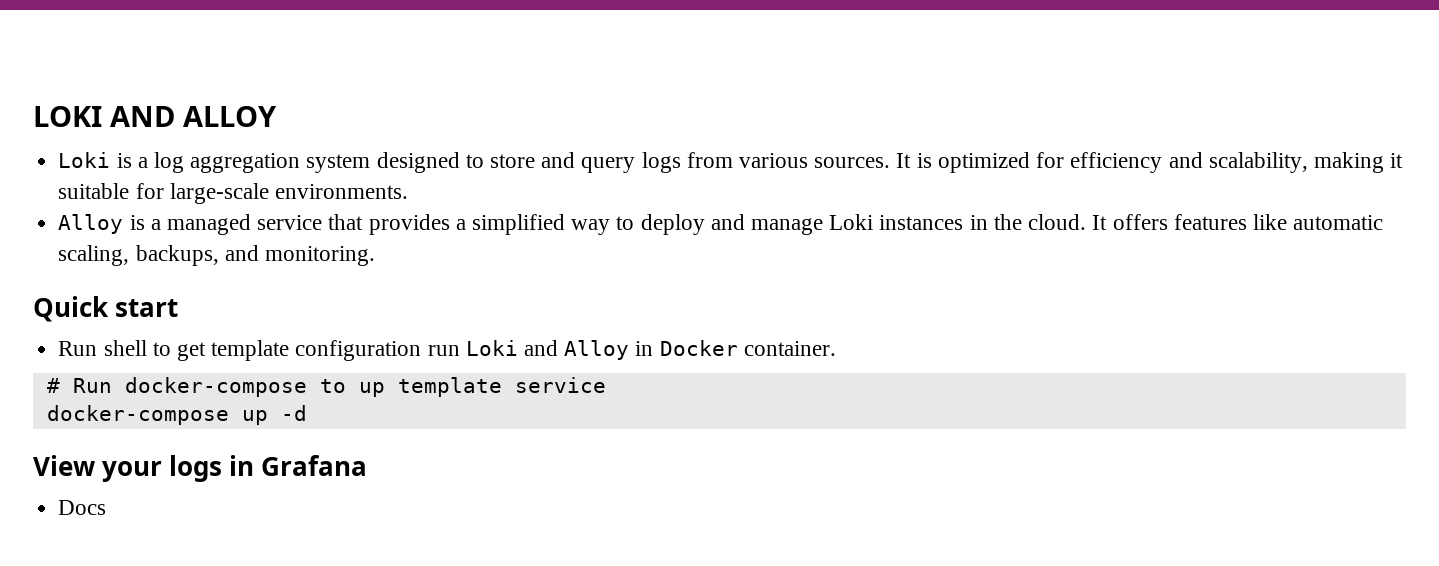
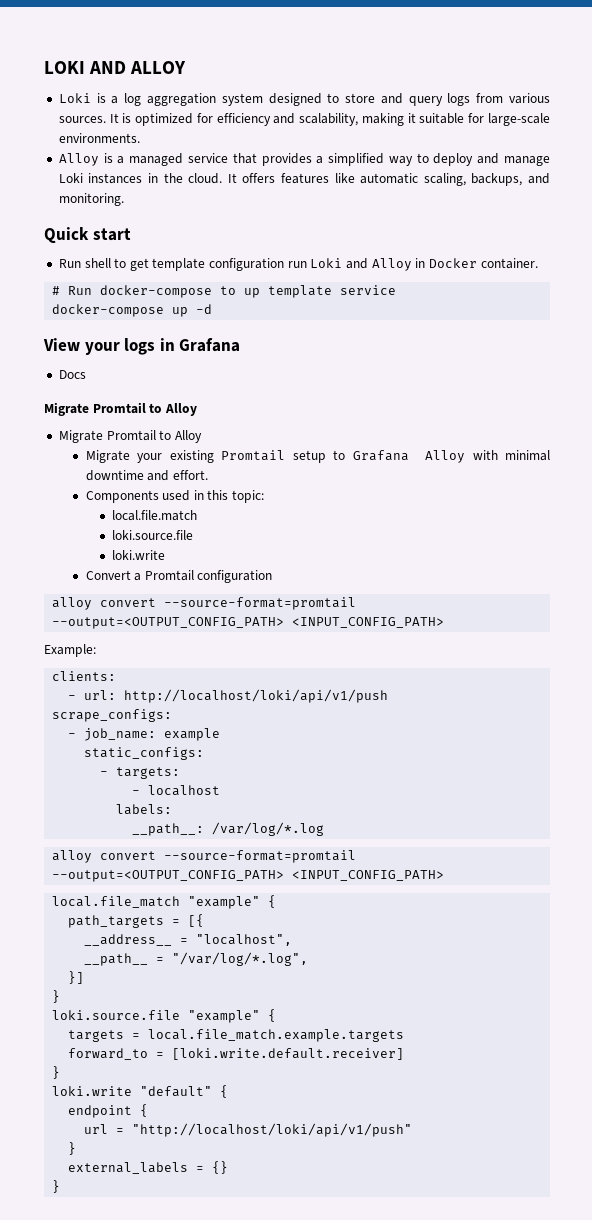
  Docs
+ Migrate Promtail to Alloy
+ Migrate Promtail to Alloy
+ Migrate your existing Promtail setup to Grafana Alloy with minimal downtime and effort.
+ Components used in this topic:
+ local.file.match
+ loki.source.file
+ loki.write
+ Convert a Promtail configuration
+ alloy convert --source-format=promtail --output=<OUTPUT_CONFIG_PATH> <INPUT_CONFIG_PATH>
+ Example:
+ clients:
+ - url: http://localhost/loki/api/v1/push
+ scrape_configs:
+ - job_name: example
+ static_configs:
+ - targets:
+ - localhost
+ labels:
+ __path__: /var/log/*.log
+ alloy convert --source-format=promtail --output=<OUTPUT_CONFIG_PATH> <INPUT_CONFIG_PATH>
+ local.file_match "example" {
+ path_targets = [{
+ __address__ = "localhost",
+ __path__ = "/var/log/*.log",
+ }]
+ }
+ loki.source.file "example" {
+ targets = local.file_match.example.targets
+ forward_to = [loki.write.default.receiver]
+ }
+ loki.write "default" {
+ endpoint {
+ url = "http://localhost/loki/api/v1/push"
+ }
+ external_labels = {}
+ }

